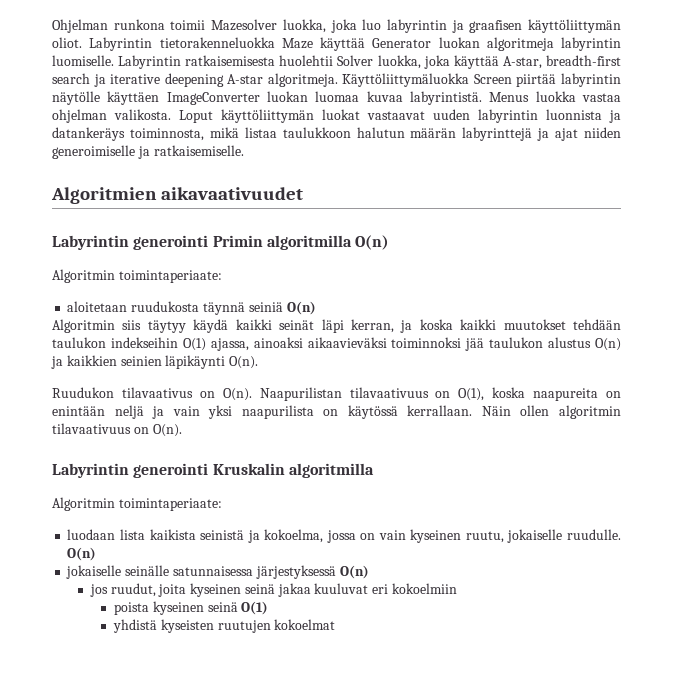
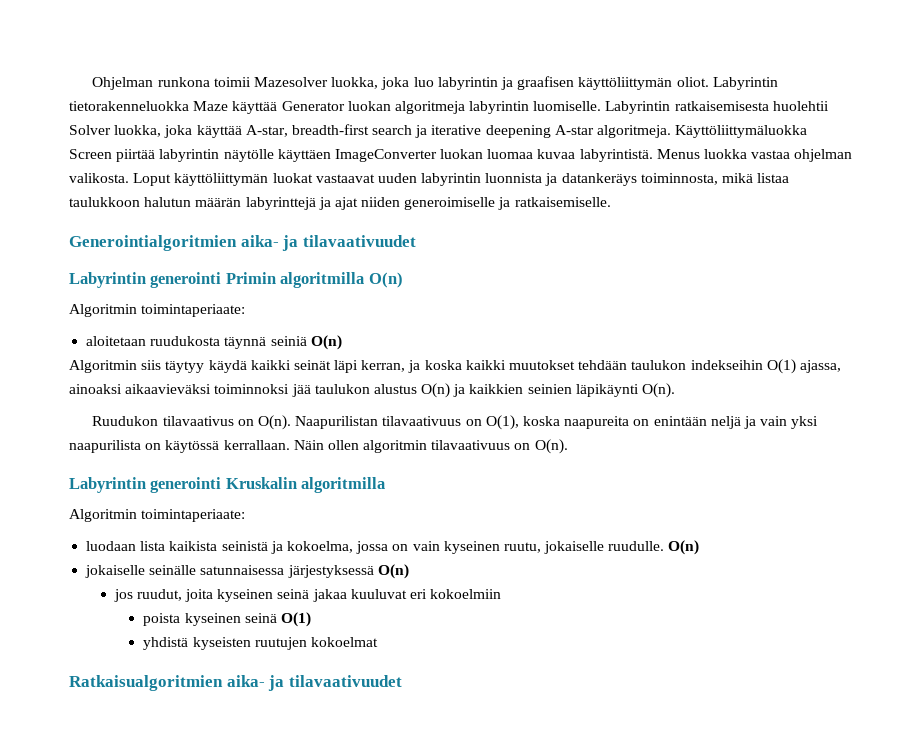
- Algoritmien aikavaativuudet
+ Generointialgoritmien aika- ja tilavaativuudet
+ Ratkaisualgoritmien aika- ja tilavaativuudet

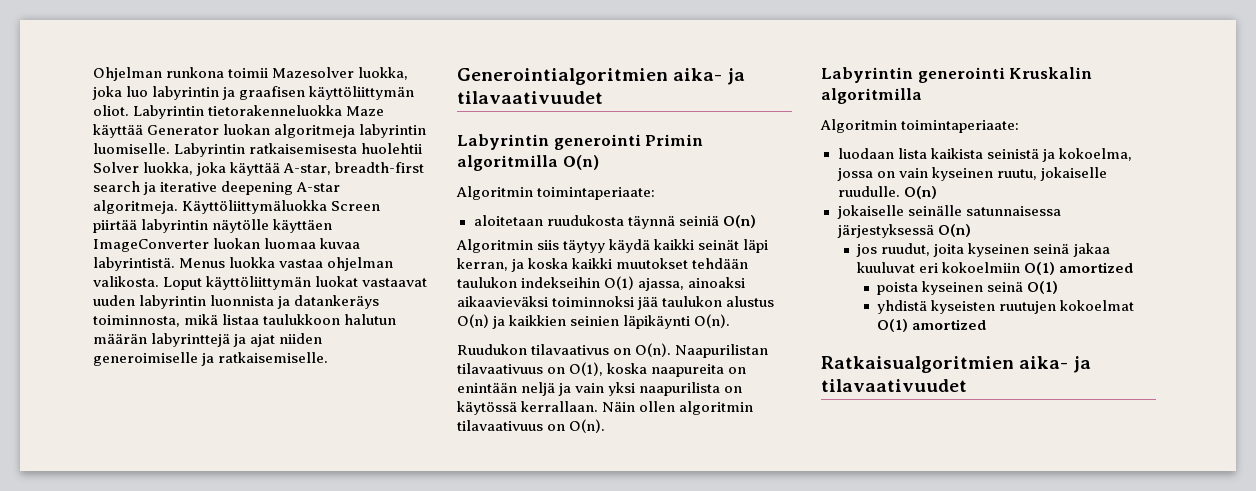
- jos ruudut, joita kyseinen seinä jakaa kuuluvat eri kokoelmiin
+ jos ruudut, joita kyseinen seinä jakaa kuuluvat eri kokoelmiin O(1) amortized
- yhdistä kyseisten ruutujen kokoelmat
+ yhdistä kyseisten ruutujen kokoelmat O(1) amortized

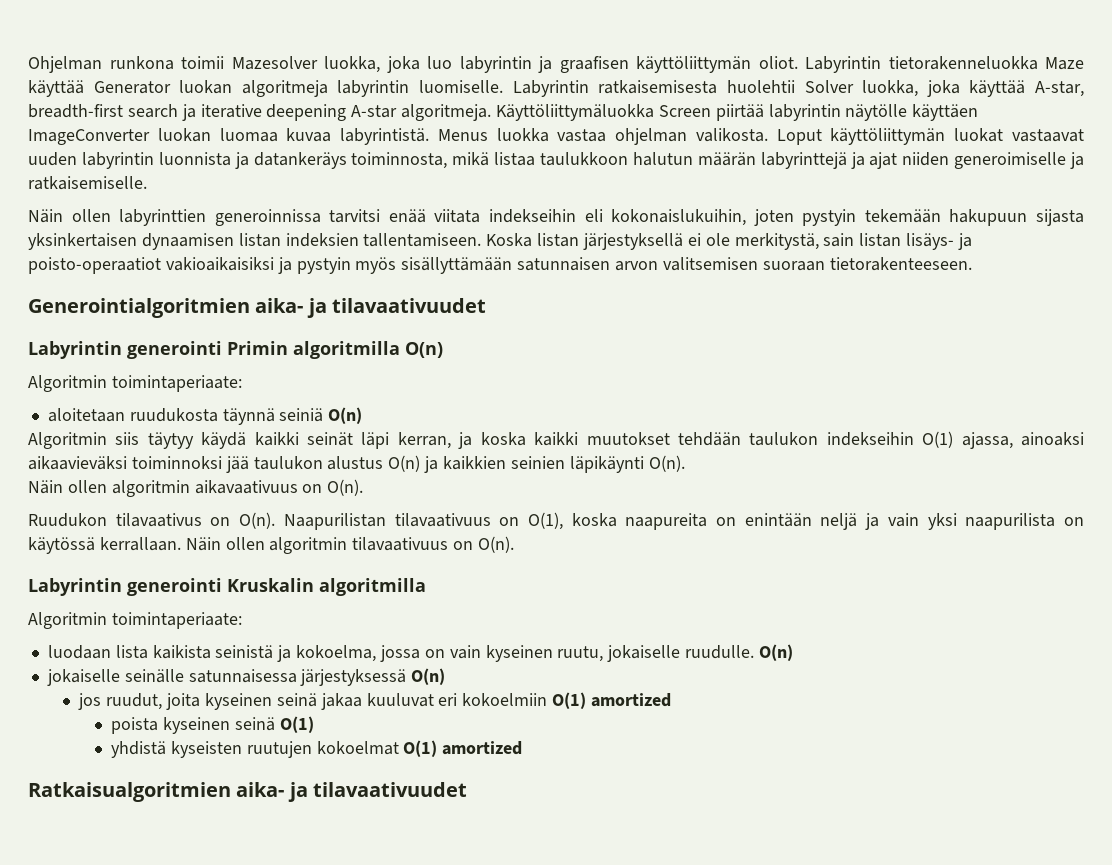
+ Näin ollen labyrinttien generoinnissa tarvitsi enää viitata indekseihin eli kokonaislukuihin, joten pystyin tekemään hakupuun sijasta yksinkertaisen dynaamisen listan indeksien tallentamiseen. Koska listan järjestyksellä ei ole merkitystä, sain listan lisäys- ja poisto-operaatiot vakioaikaisiksi ja pystyin myös sisällyttämään satunnaisen arvon valitsemisen suoraan tietorakenteeseen.
+ Näin ollen algoritmin aikavaativuus on O(n).

